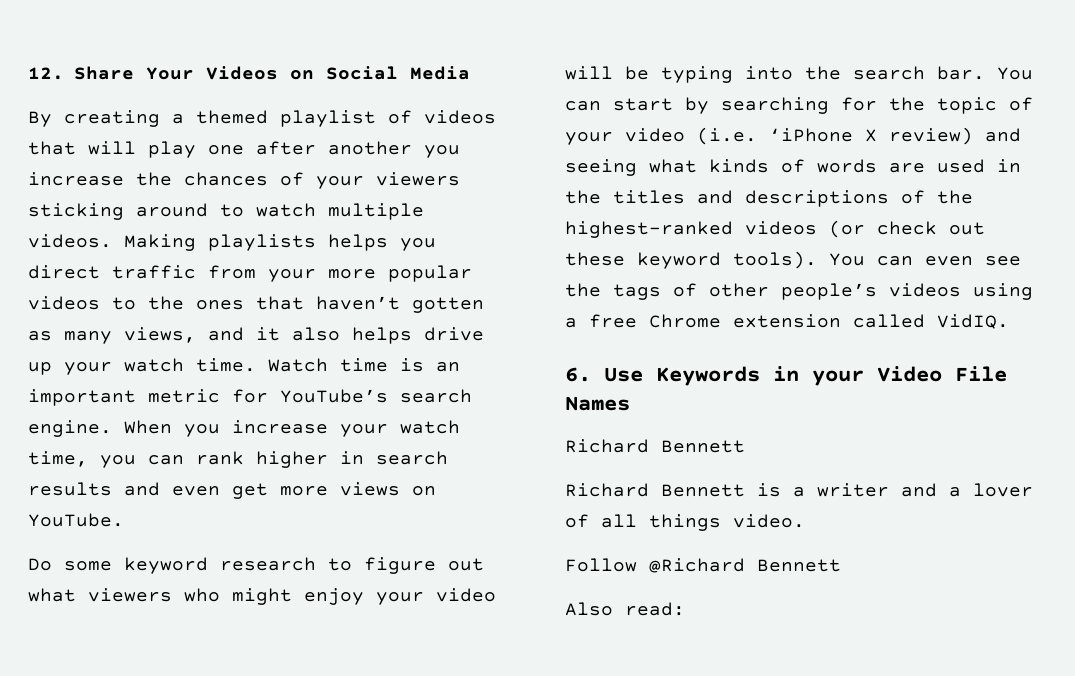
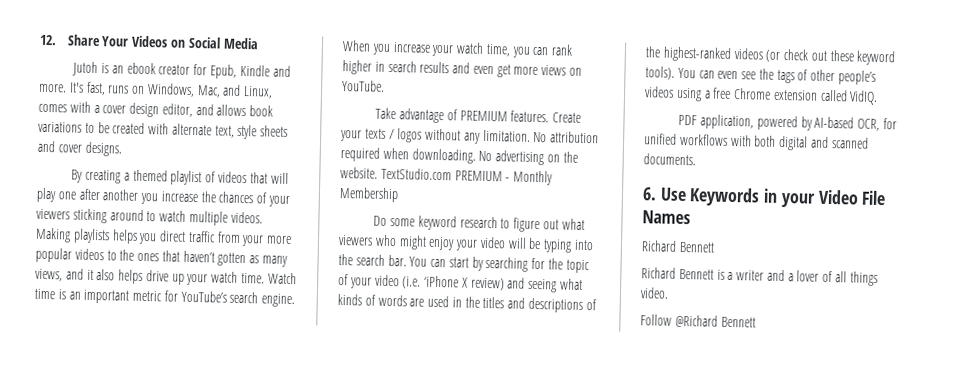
+ Jutoh is an ebook creator for Epub, Kindle and more. It's fast, runs on Windows, Mac, and Linux, comes with a cover design editor, and allows book variations to be created with alternate text, style sheets and cover designs.
+ Take advantage of PREMIUM features. Create your texts / logos without any limitation. No attribution required when downloading. No advertising on the website. TextStudio.com PREMIUM - Monthly Membership
+ PDF application, powered by AI-based OCR, for unified workflows with both digital and scanned documents.
- Also read:

